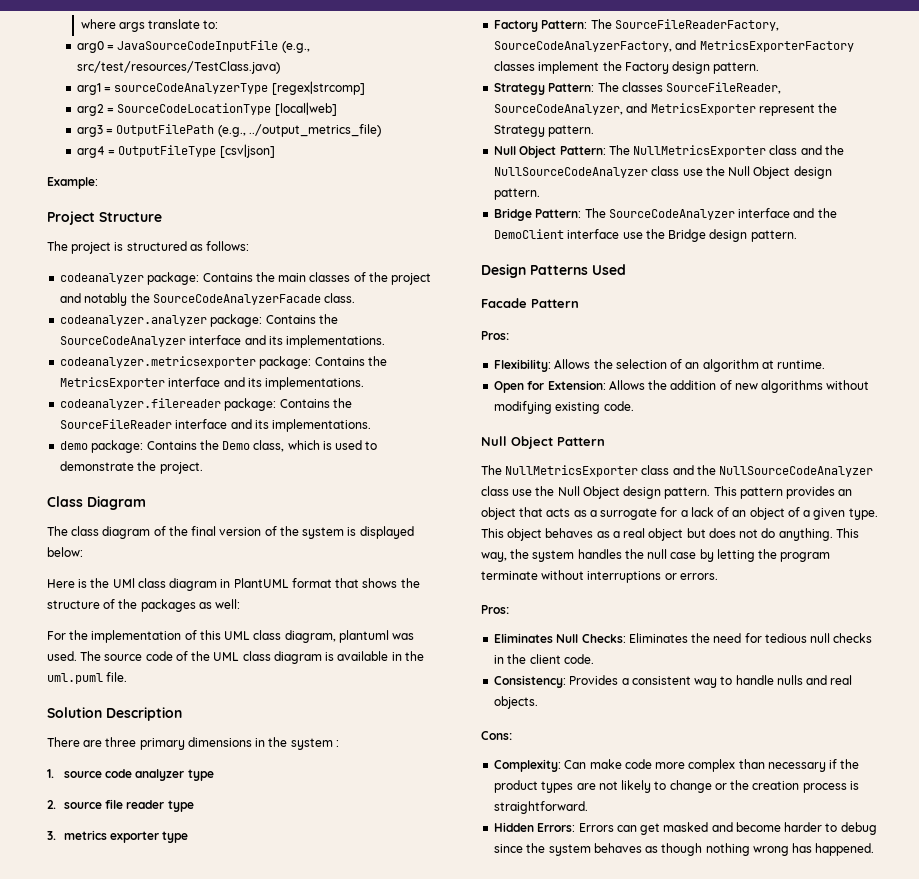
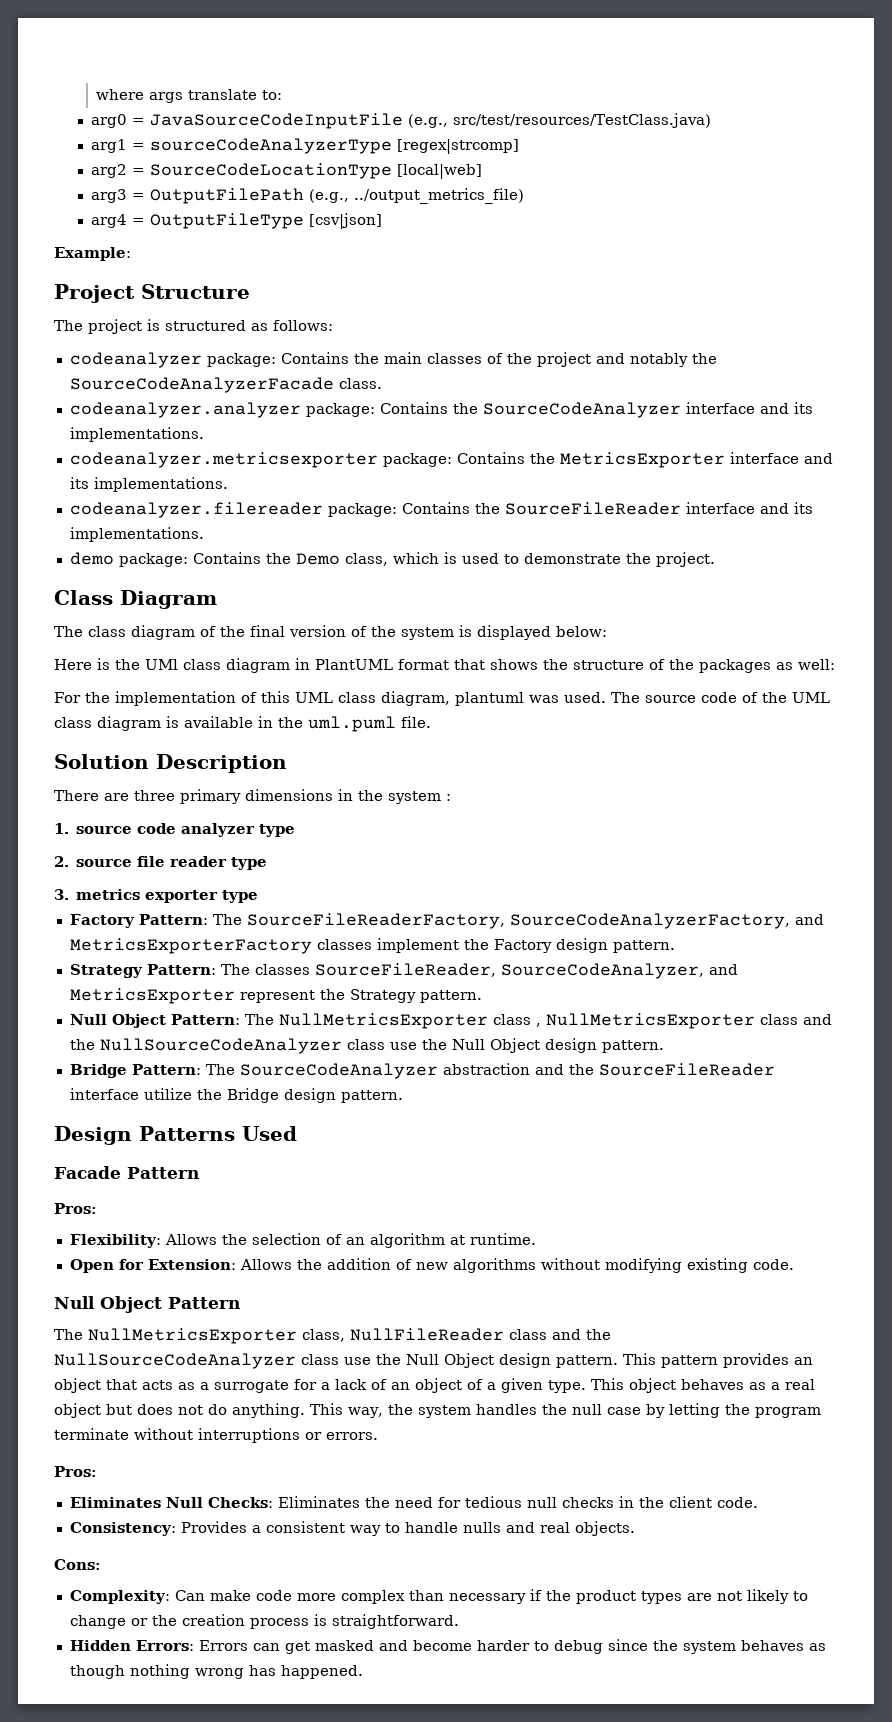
- Null Object Pattern: The NullMetricsExporter class and the NullSourceCodeAnalyzer class use the Null Object design pattern.
+ Null Object Pattern: The NullMetricsExporter class , NullMetricsExporter class and the NullSourceCodeAnalyzer class use the Null Object design pattern.
- Bridge Pattern: The SourceCodeAnalyzer interface and the DemoClient interface use the Bridge design pattern.
+ Bridge Pattern: The SourceCodeAnalyzer abstraction and the SourceFileReader interface utilize the Bridge design pattern.
  Null Object Pattern
- The NullMetricsExporter class and the NullSourceCodeAnalyzer class use the Null Object design pattern.
+ The NullMetricsExporter class, NullFileReader class and the NullSourceCodeAnalyzer class use the Null Object design pattern.

